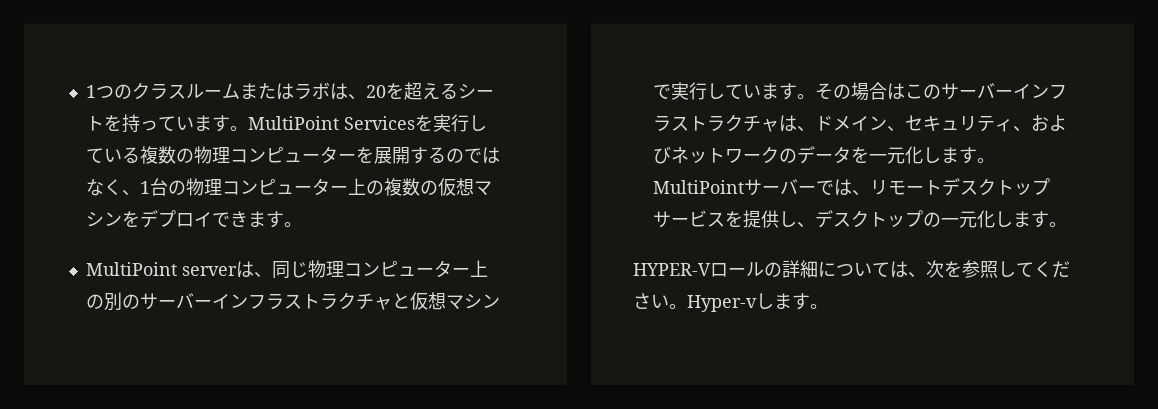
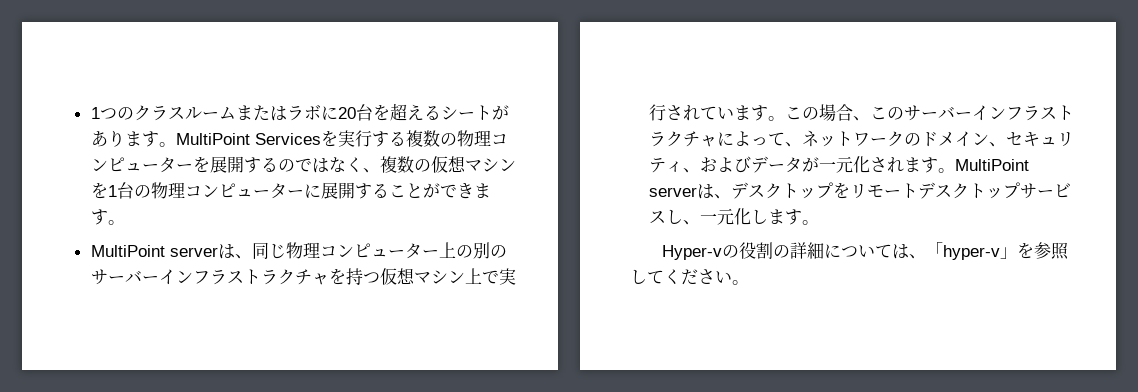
- 1つのクラスルームまたはラボは、20を超えるシートを持っています。
+ 1つのクラスルームまたはラボに20台を超えるシートがあります。
- MultiPoint Servicesを実行している複数の物理コンピューターを展開するのではなく、1台の物理コンピューター上の複数の仮想マシンをデプロイできます。
+ MultiPoint Servicesを実行する複数の物理コンピューターを展開するのではなく、複数の仮想マシンを1台の物理コンピューターに展開することができます。
- MultiPoint serverは、同じ物理コンピューター上の別のサーバーインフラストラクチャと仮想マシンで実行しています。その場合はこのサーバーインフラストラクチャは、ドメイン、セキュリティ、およびネットワークのデータを一元化します。MultiPointサーバーでは、リモートデスクトップサービスを提供し、デスクトップの一元化します。
+ MultiPoint serverは、同じ物理コンピューター上の別のサーバーインフラストラクチャを持つ仮想マシン上で実行されています。この場合、このサーバーインフラストラクチャによって、ネットワークのドメイン、セキュリティ、およびデータが一元化されます。MultiPoint serverは、デスクトップをリモートデスクトップサービスし、一元化します。
- HYPER-Vロールの詳細については、次を参照してください。Hyper-vします。
+ Hyper-vの役割の詳細については、「hyper-v」を参照してください。

